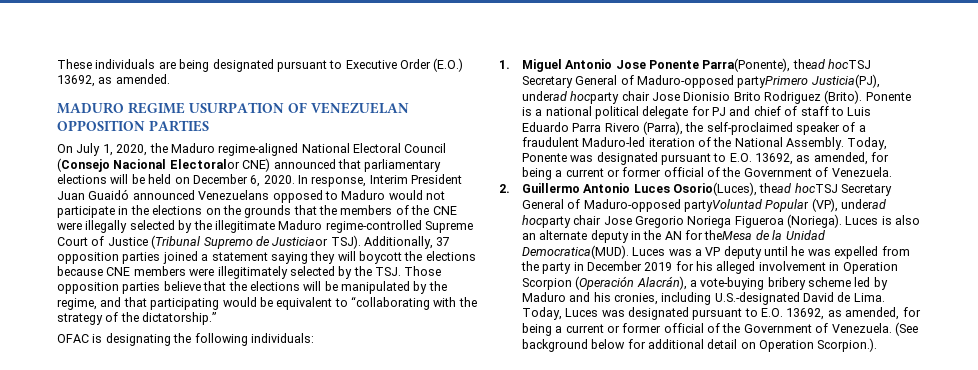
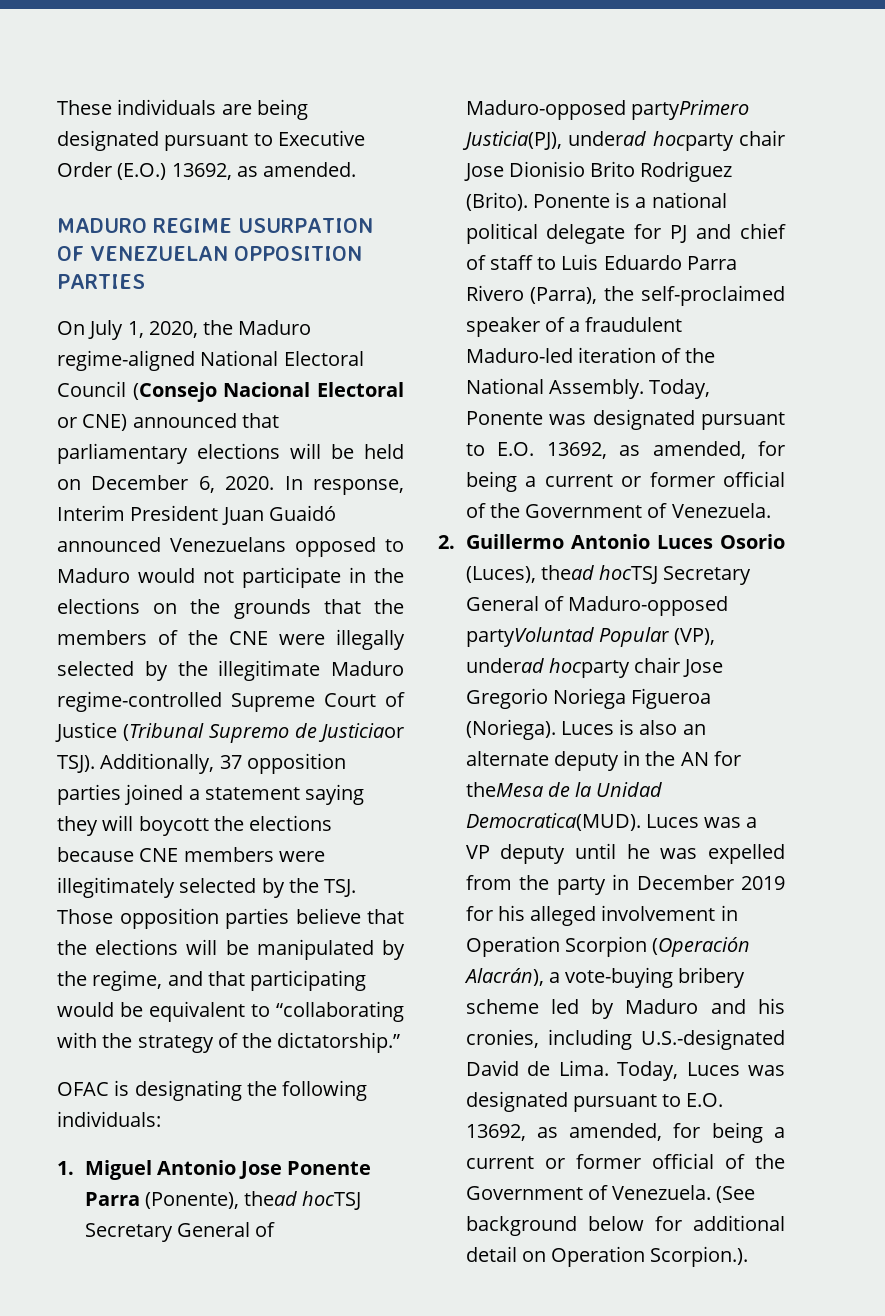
- On July 1, 2020, the Maduro regime-aligned National Electoral Council (Consejo Nacional Electoralor CNE) announced that parliamentary elections will be held on December 6, 2020.
+ On July 1, 2020, the Maduro regime-aligned National Electoral Council (Consejo Nacional Electoral or CNE) announced that parliamentary elections will be held on December 6, 2020.
- 1. Miguel Antonio Jose Ponente Parra(Ponente), thead hocTSJ Secretary General of Maduro-opposed partyPrimero Justicia(PJ), underad hocparty chair Jose Dionisio Brito Rodriguez (Brito).
+ 1. Miguel Antonio Jose Ponente Parra (Ponente), thead hocTSJ Secretary General of Maduro-opposed partyPrimero Justicia(PJ), underad hocparty chair Jose Dionisio Brito Rodriguez (Brito).
- 2. Guillermo Antonio Luces Osorio(Luces), thead hocTSJ Secretary General of Maduro-opposed partyVoluntad Popular (VP), underad hocparty chair Jose Gregorio Noriega Figueroa (Noriega).
+ 2. Guillermo Antonio Luces Osorio (Luces), thead hocTSJ Secretary General of Maduro-opposed partyVoluntad Popular (VP), underad hocparty chair Jose Gregorio Noriega Figueroa (Noriega).

